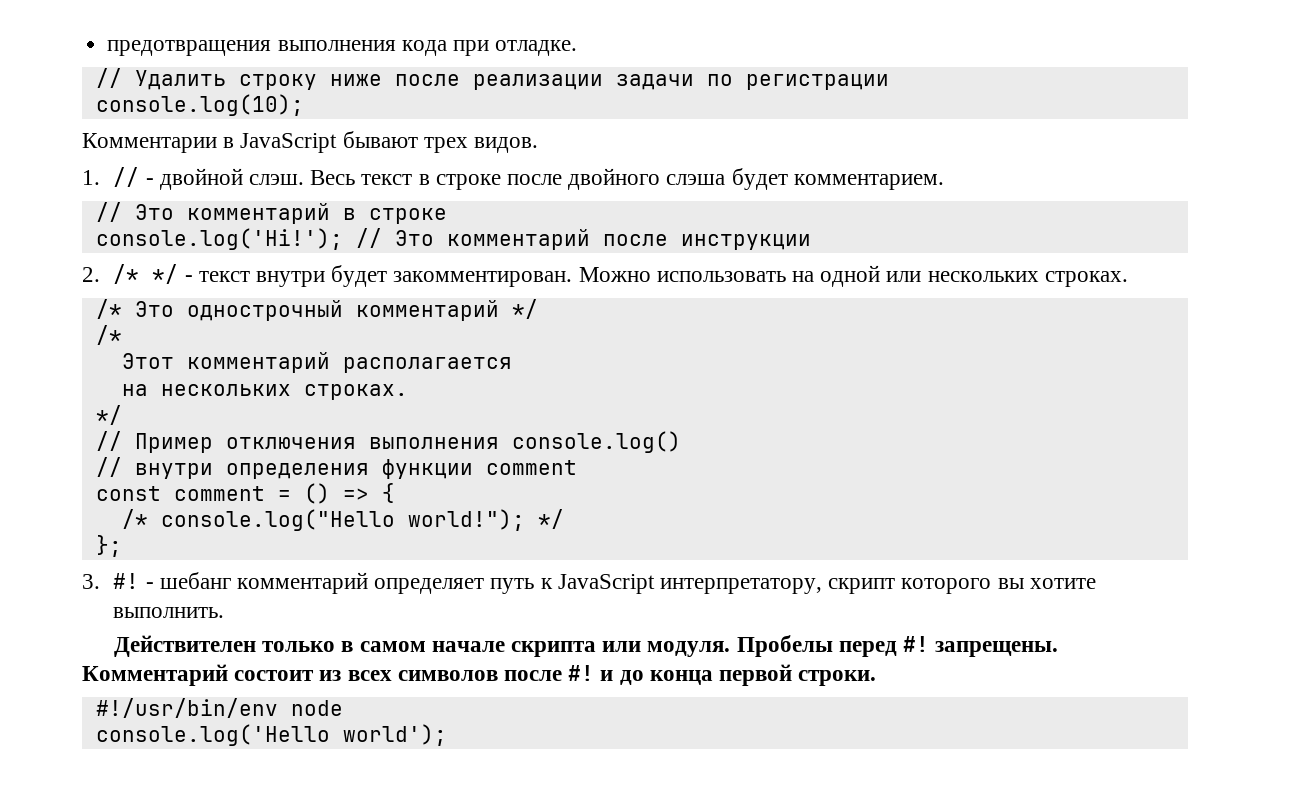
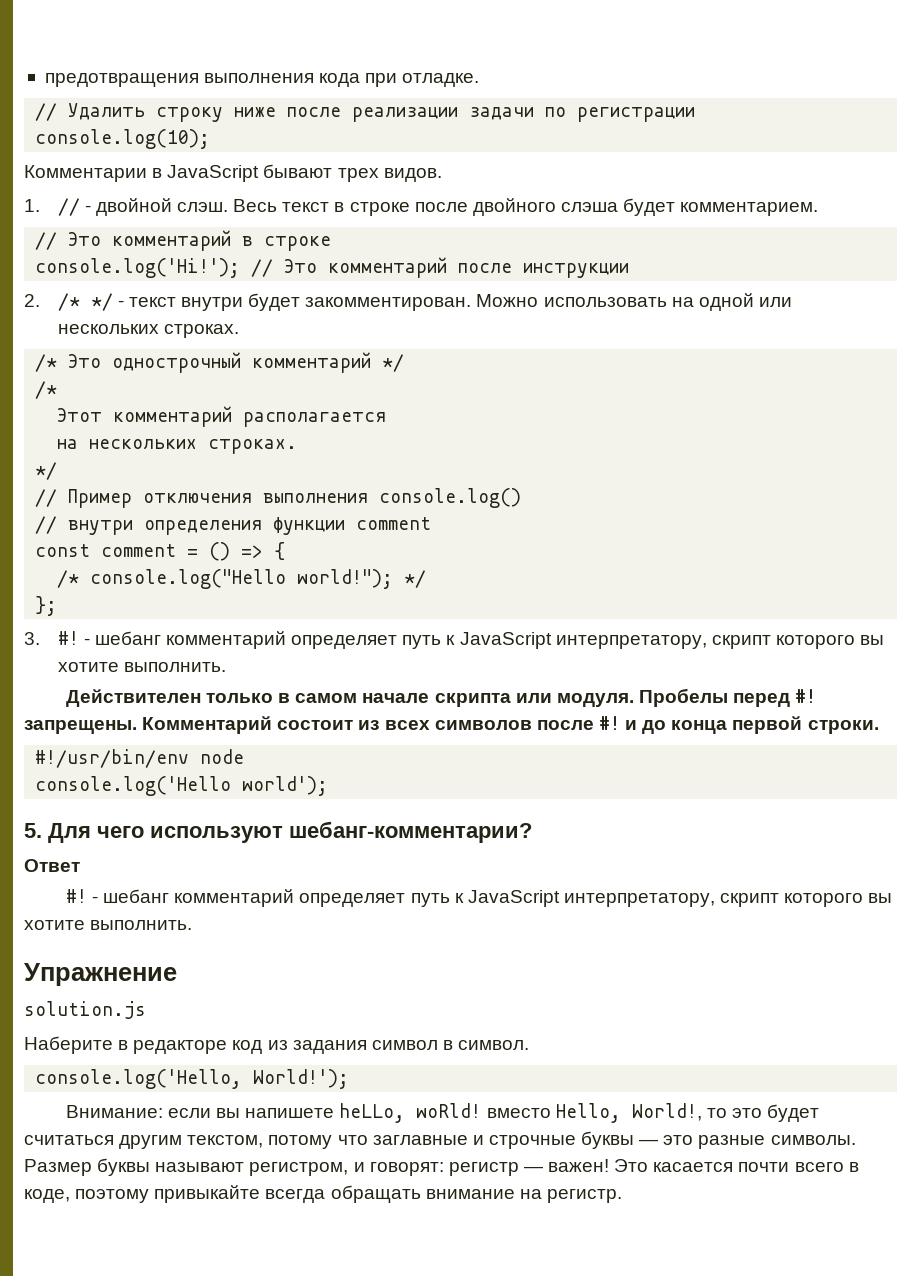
+ 5. Для чего используют шебанг-комментарии?
+ Ответ
+ #! - шебанг комментарий определяет путь к JavaScript интерпретатору, скрипт которого вы хотите выполнить.
+ Упражнение
+ solution.js
+ Наберите в редакторе код из задания символ в символ.
+ console.log('Hello, World!');
+ Внимание: если вы напишете heLLo, woRld! вместо Hello, World!, то это будет считаться другим текстом, потому что заглавные и строчные буквы — это разные символы. Размер буквы называют регистром, и говорят: регистр — важен! Это касается почти всего в коде, поэтому привыкайте всегда обращать внимание на регистр.

